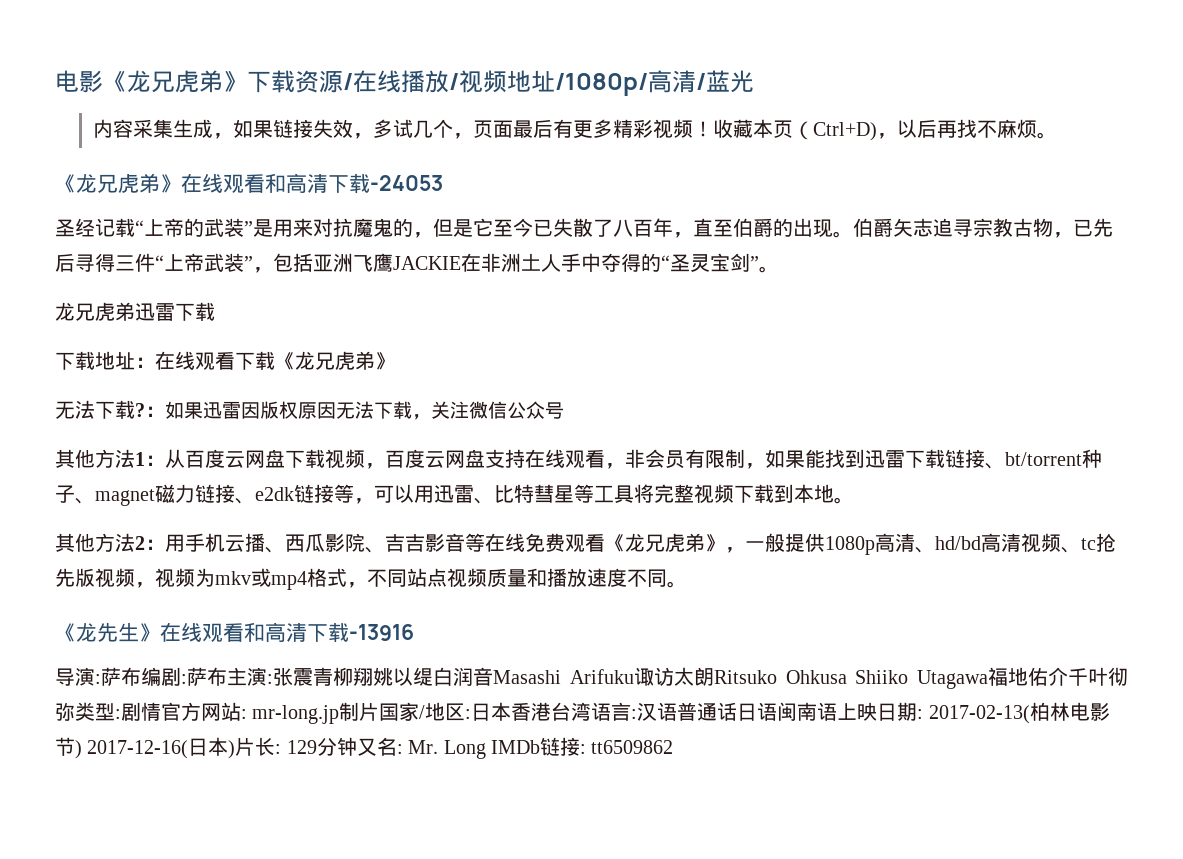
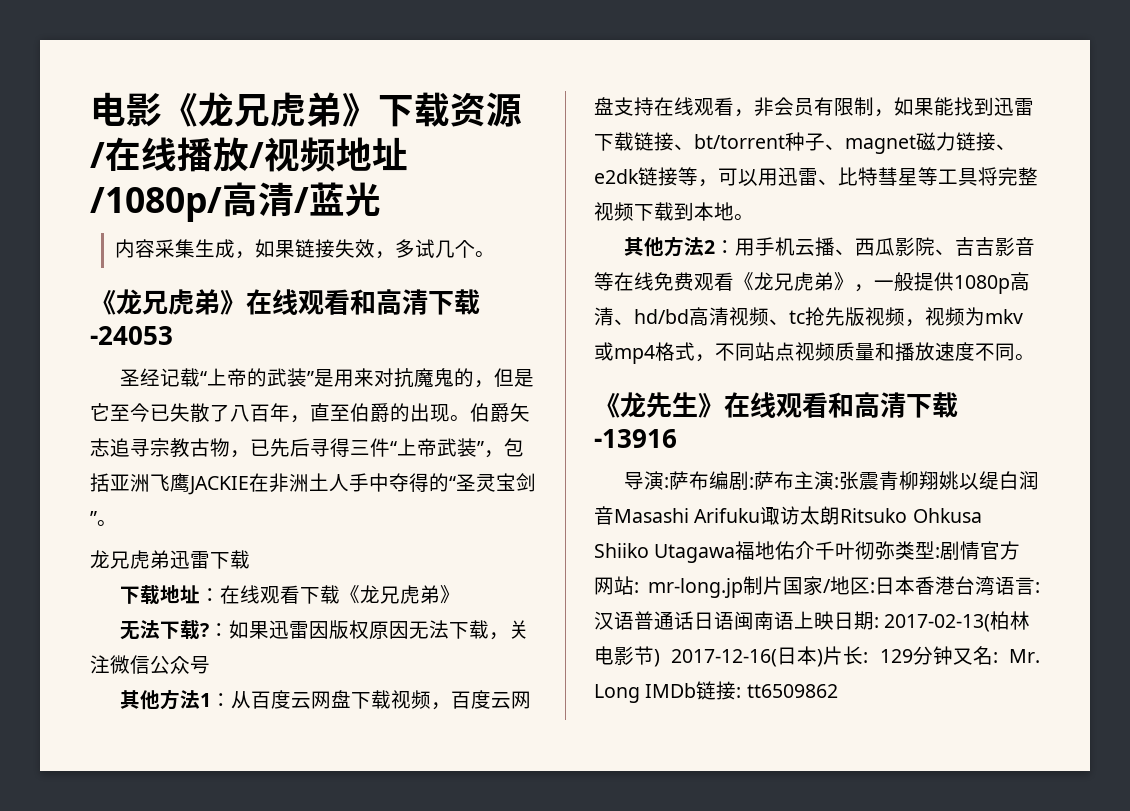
- 内容采集生成，如果链接失效，多试几个，页面最后有更多精彩视频！收藏本页（Ctrl+D)，以后再找不麻烦。
+ 内容采集生成，如果链接失效，多试几个。

